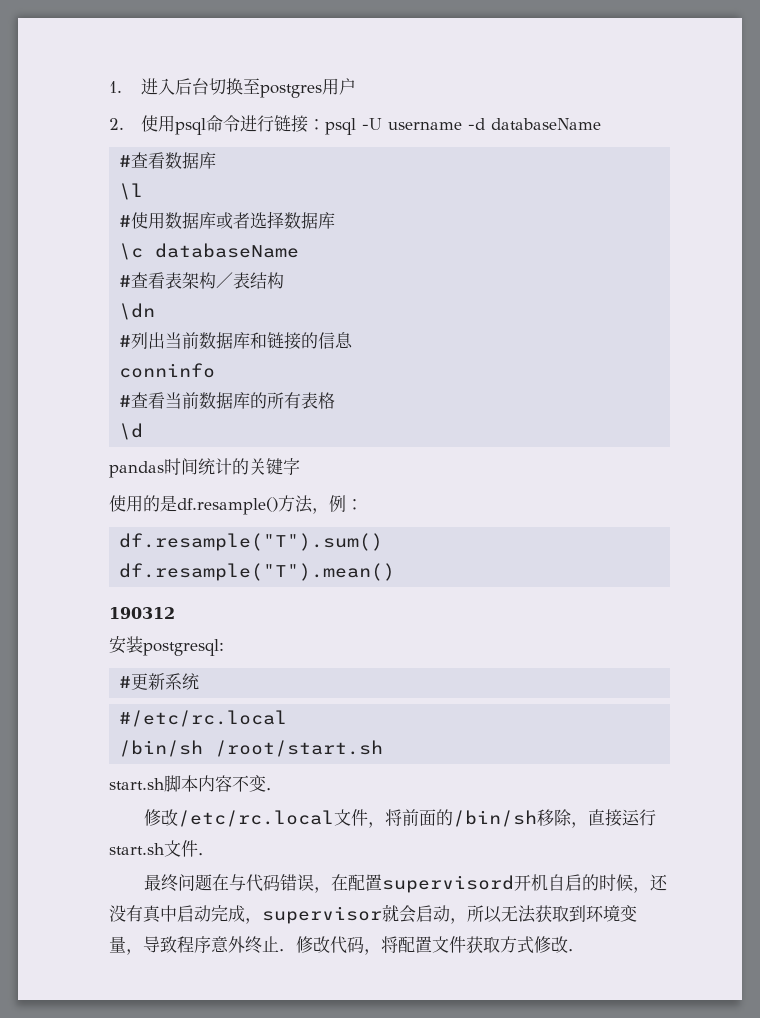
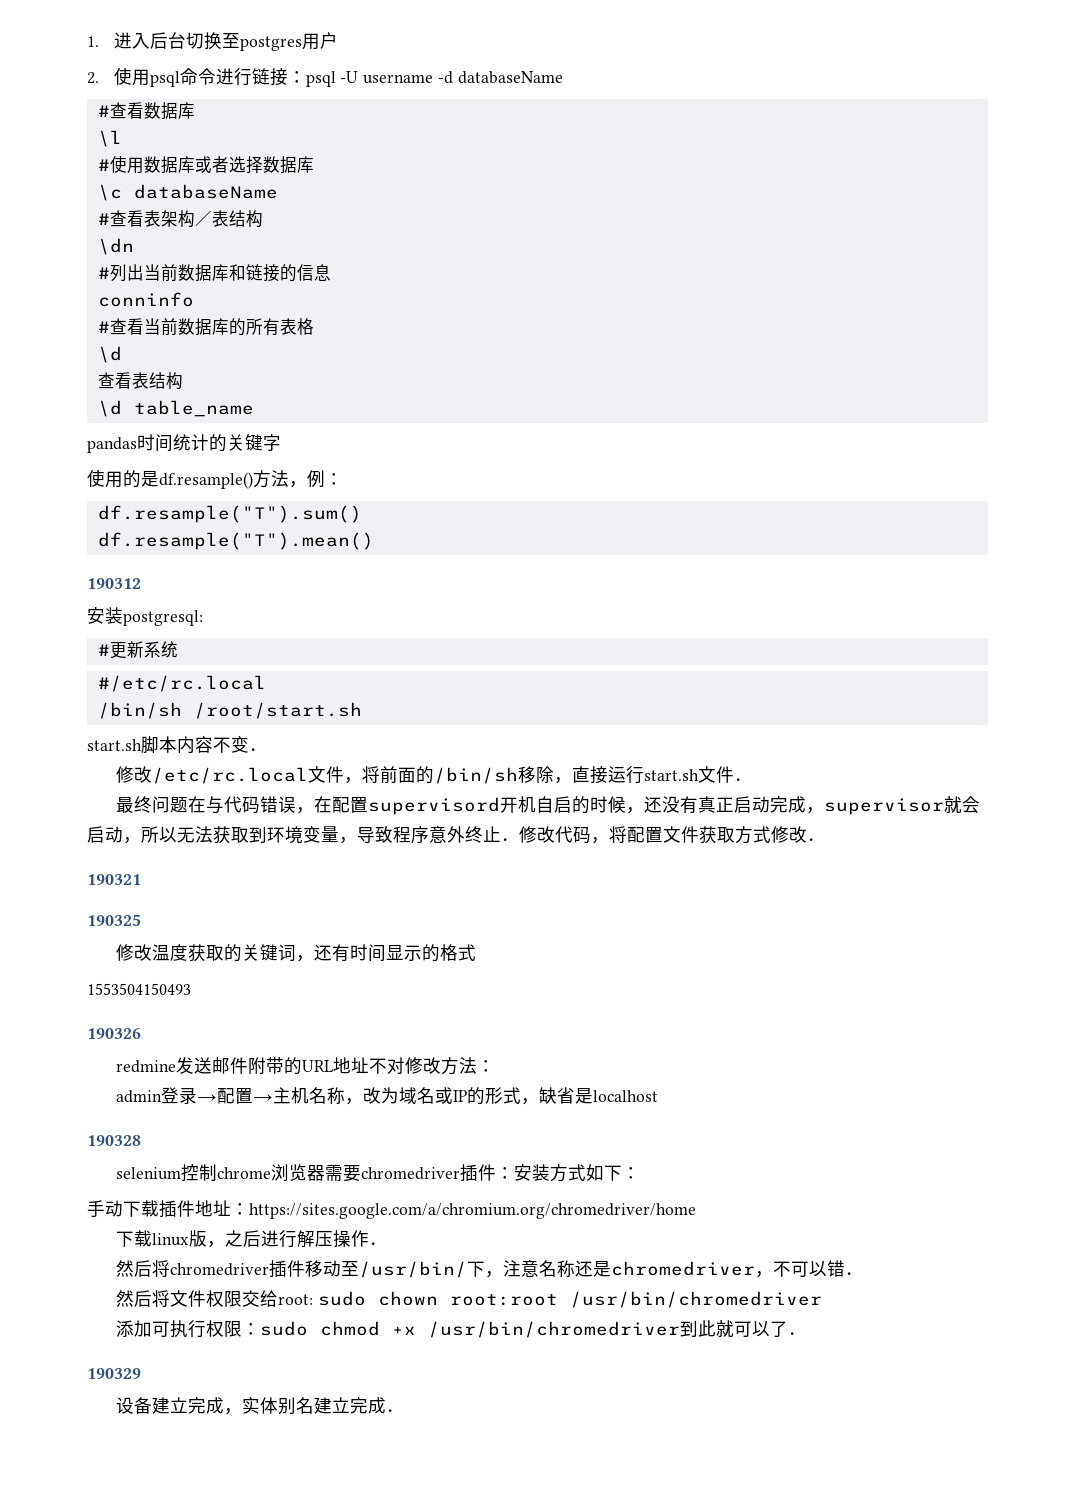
+ 查看表结构
+ \d table_name
- 最终问题在与代码错误，在配置supervisord开机自启的时候，还没有真中启动完成，supervisor就会启动，所以无法获取到环境变量，导致程序意外终止．修改代码，将配置文件获取方式修改．
+ 最终问题在与代码错误，在配置supervisord开机自启的时候，还没有真正启动完成，supervisor就会启动，所以无法获取到环境变量，导致程序意外终止．修改代码，将配置文件获取方式修改．
+ 190321
+ 190325
+ 修改温度获取的关键词，还有时间显示的格式
+ 1553504150493
+ 190326
+ redmine发送邮件附带的URL地址不对修改方法：
+ admin登录→配置→主机名称，改为域名或IP的形式，缺省是localhost
+ 190328
+ selenium控制chrome浏览器需要chromedriver插件：安装方式如下：
+ 手动下载插件地址：https://sites.google.com/a/chromium.org/chromedriver/home
+ 下载linux版，之后进行解压操作．
+ 然后将chromedriver插件移动至/usr/bin/下，注意名称还是chromedriver，不可以错．
+ 然后将文件权限交给root: sudo chown root:root /usr/bin/chromedriver
+ 添加可执行权限：sudo chmod +x /usr/bin/chromedriver到此就可以了．
+ 190329
+ 设备建立完成，实体别名建立完成．

